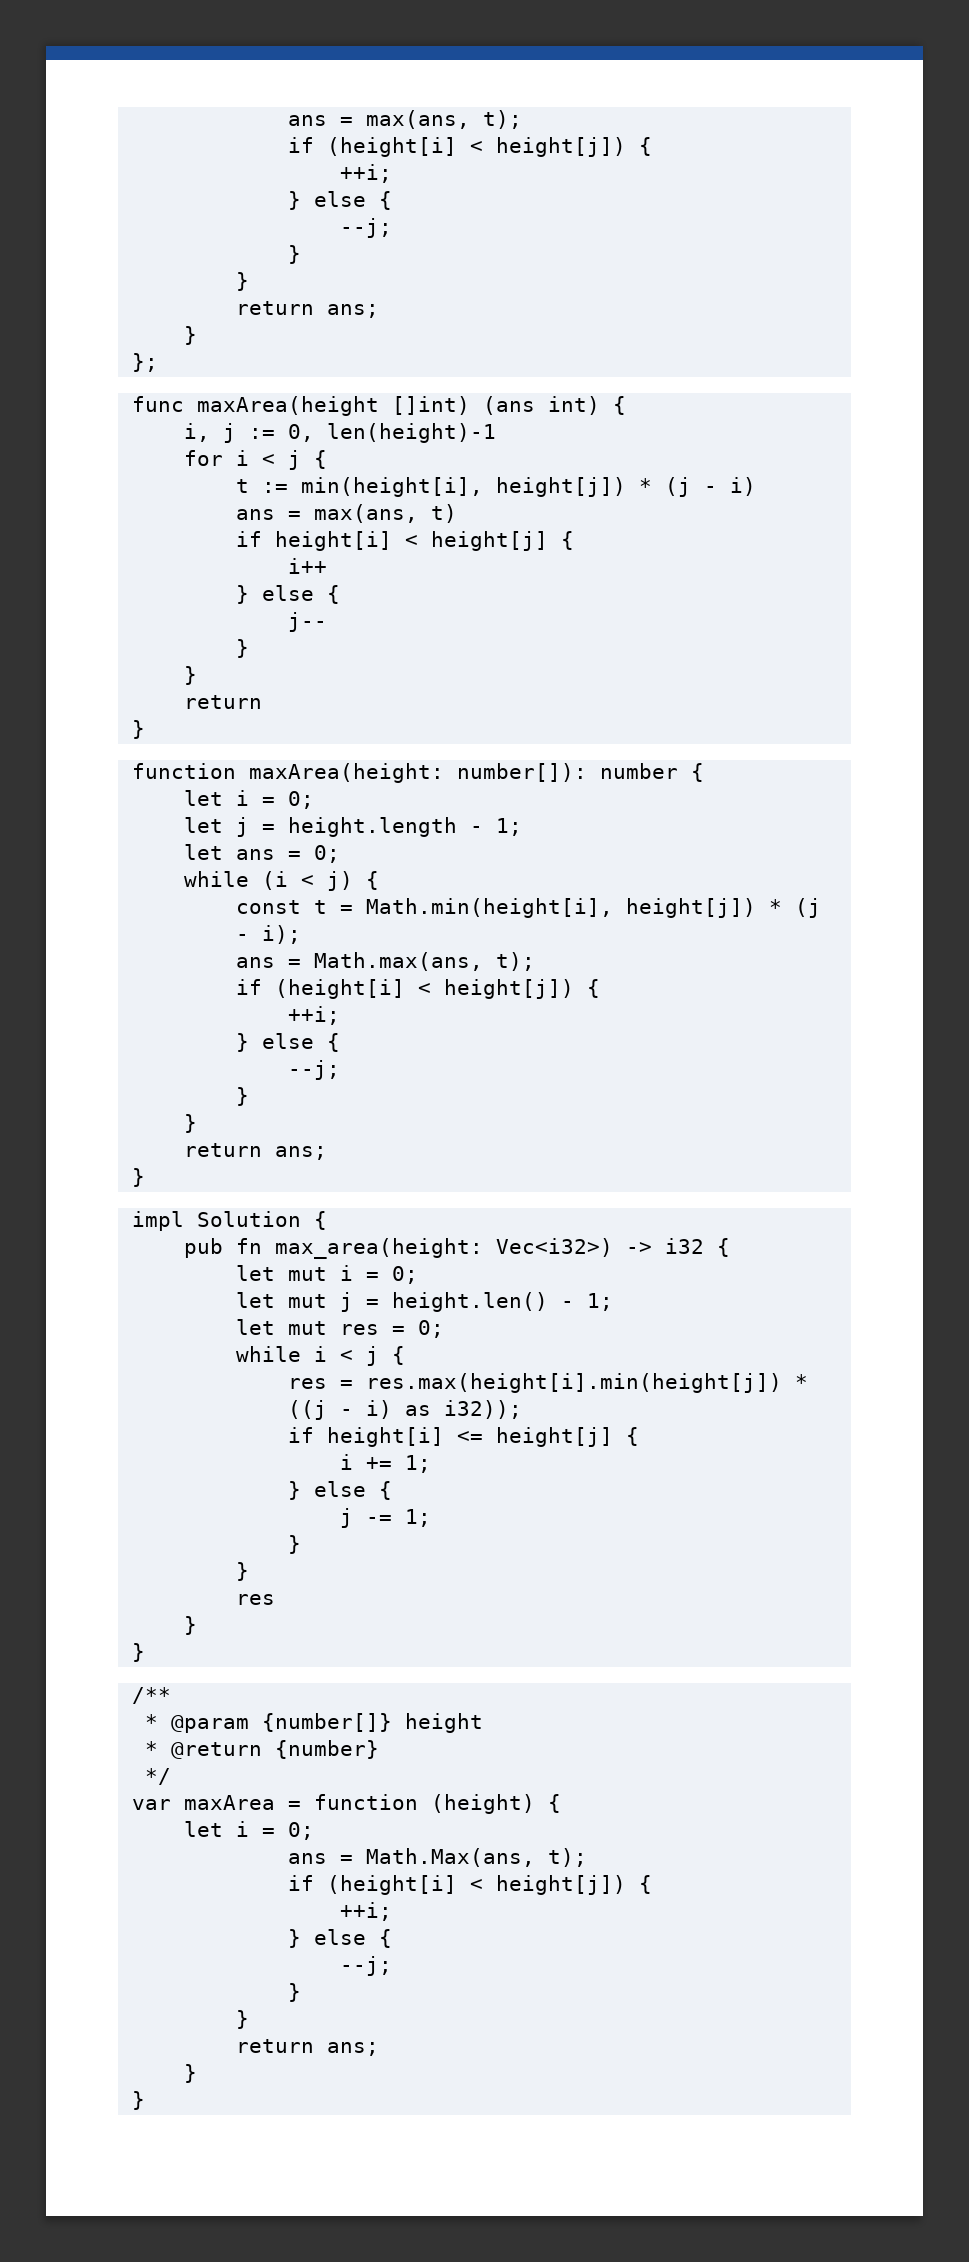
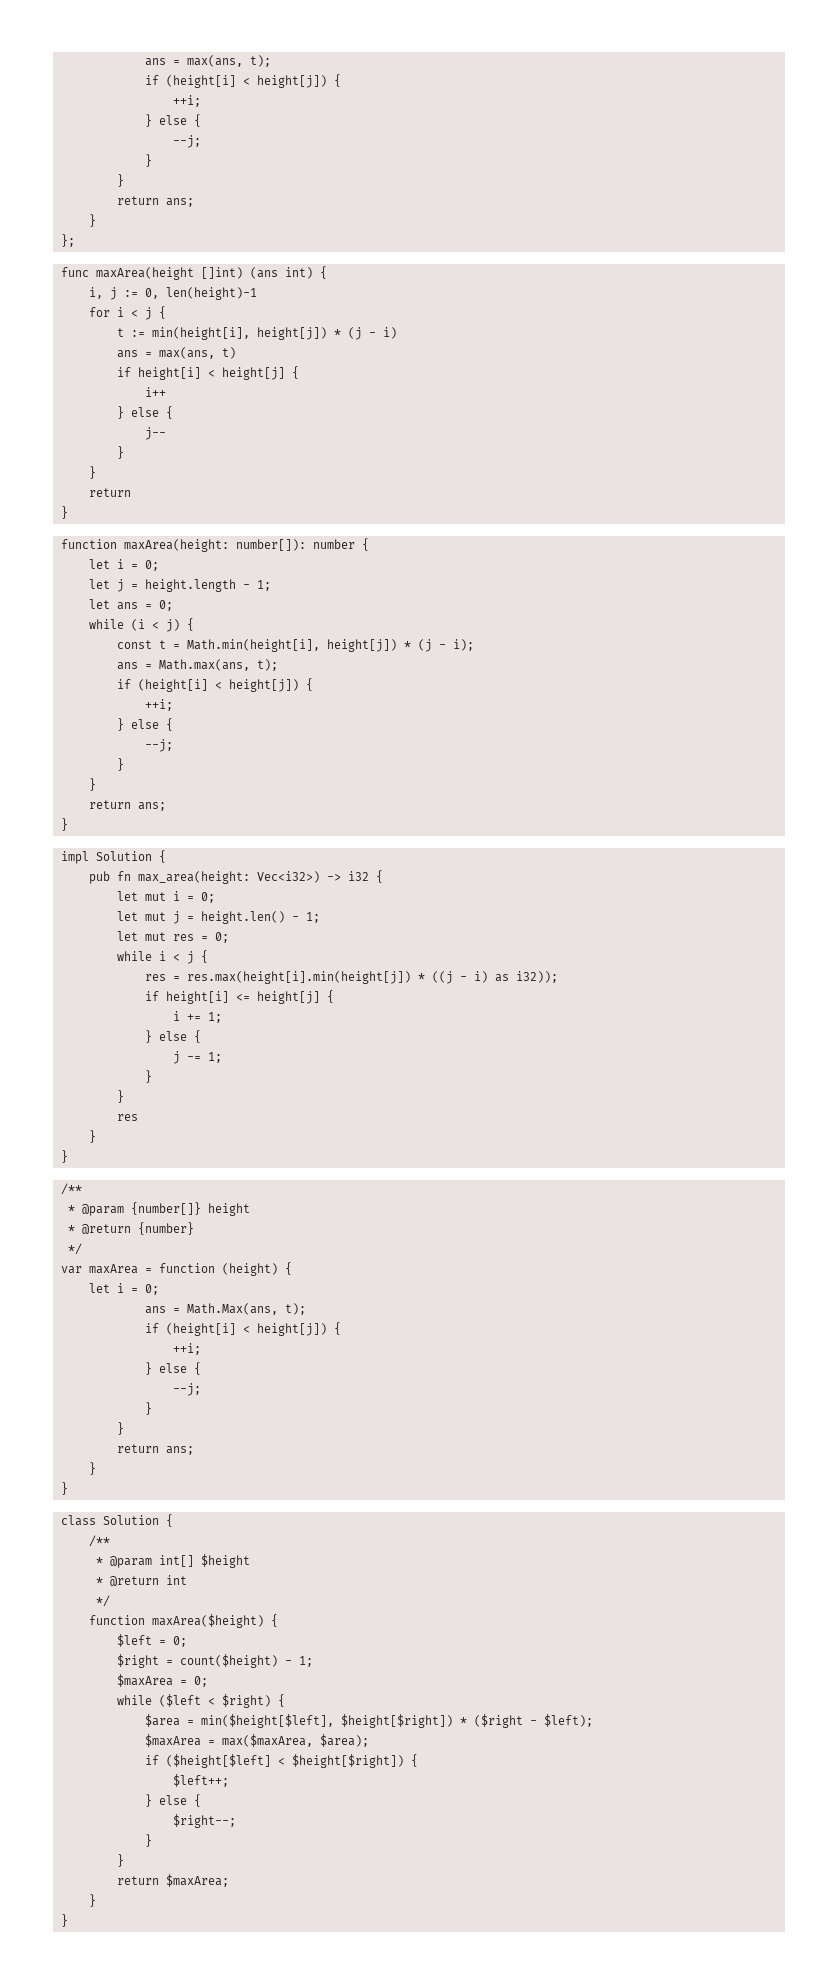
+ class Solution {
+ /**
+ * @param int[] $height
+ * @return int
+ */
+ function maxArea($height) {
+ $left = 0;
+ $right = count($height) - 1;
+ $maxArea = 0;
+ while ($left < $right) {
+ $area = min($height[$left], $height[$right]) * ($right - $left);
+ $maxArea = max($maxArea, $area);
+ if ($height[$left] < $height[$right]) {
+ $left++;
+ } else {
+ $right--;
+ }
+ }
+ return $maxArea;
+ }
+ }

